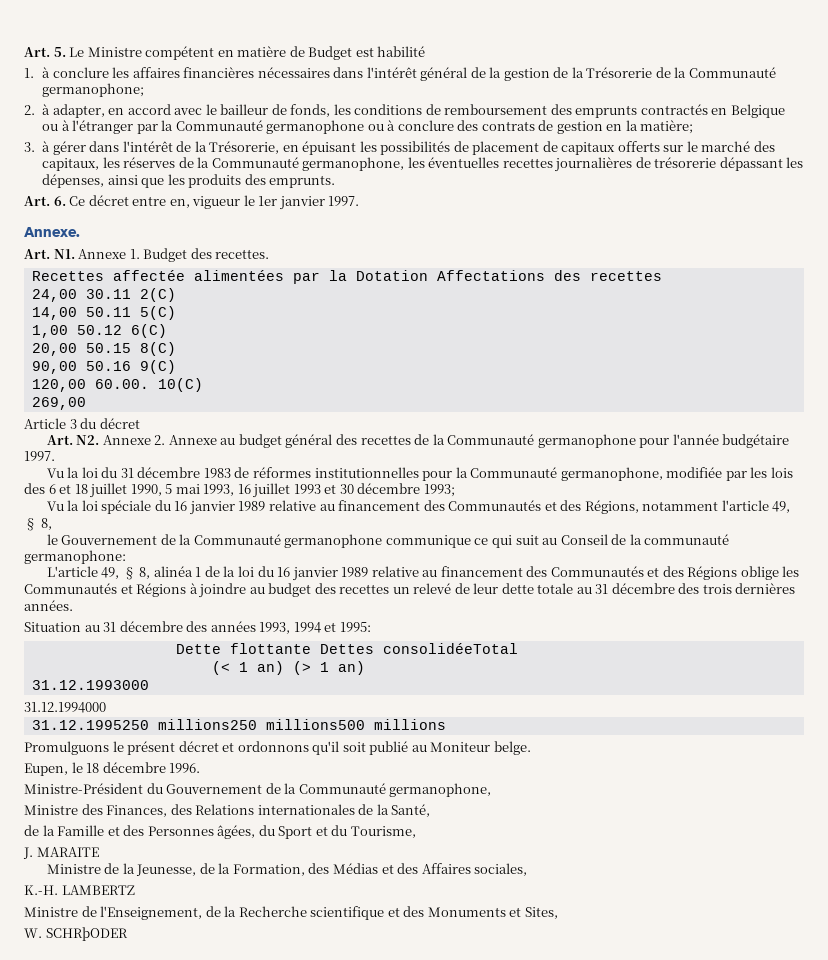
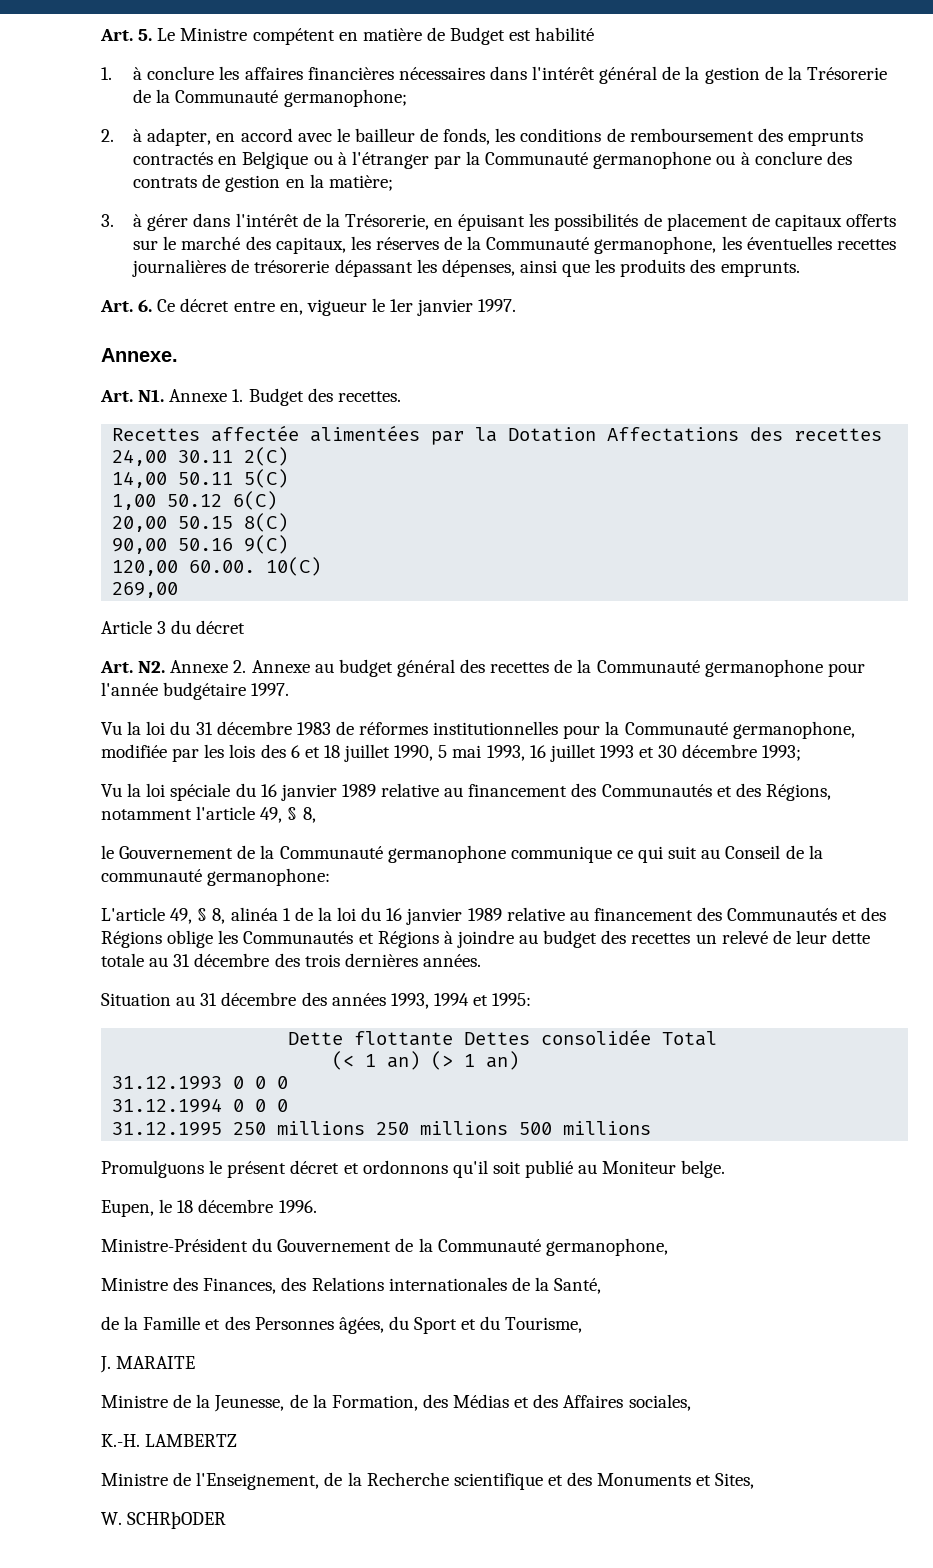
- Dette flottante Dettes consolidéeTotal
+ Dette flottante Dettes consolidée Total
- 31.12.1993000
- 31.12.1994000
- 31.12.1995250 millions250 millions500 millions
+ 31.12.1993 0 0 0
+ 31.12.1994 0 0 0
+ 31.12.1995 250 millions 250 millions 500 millions

